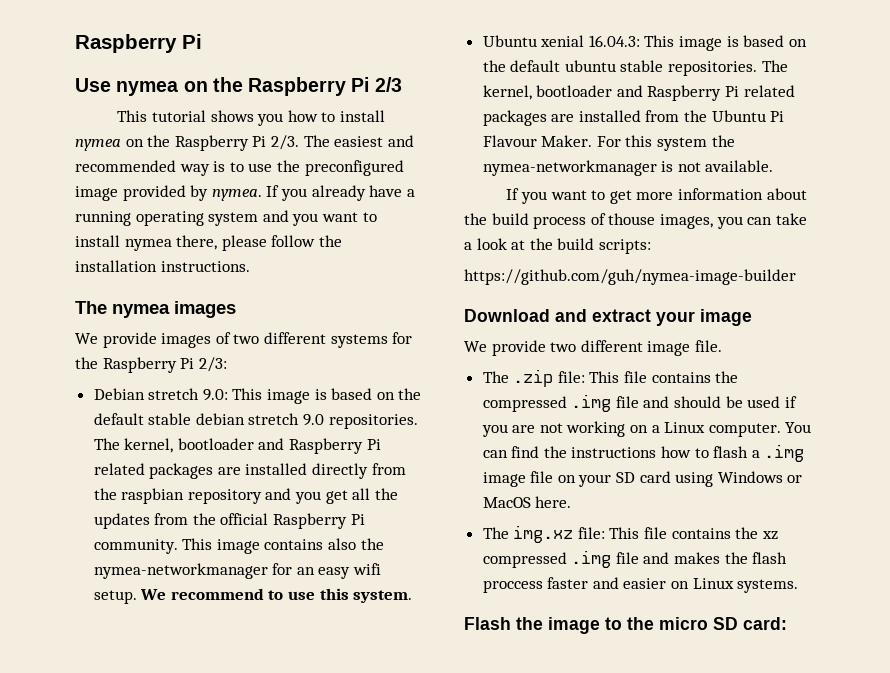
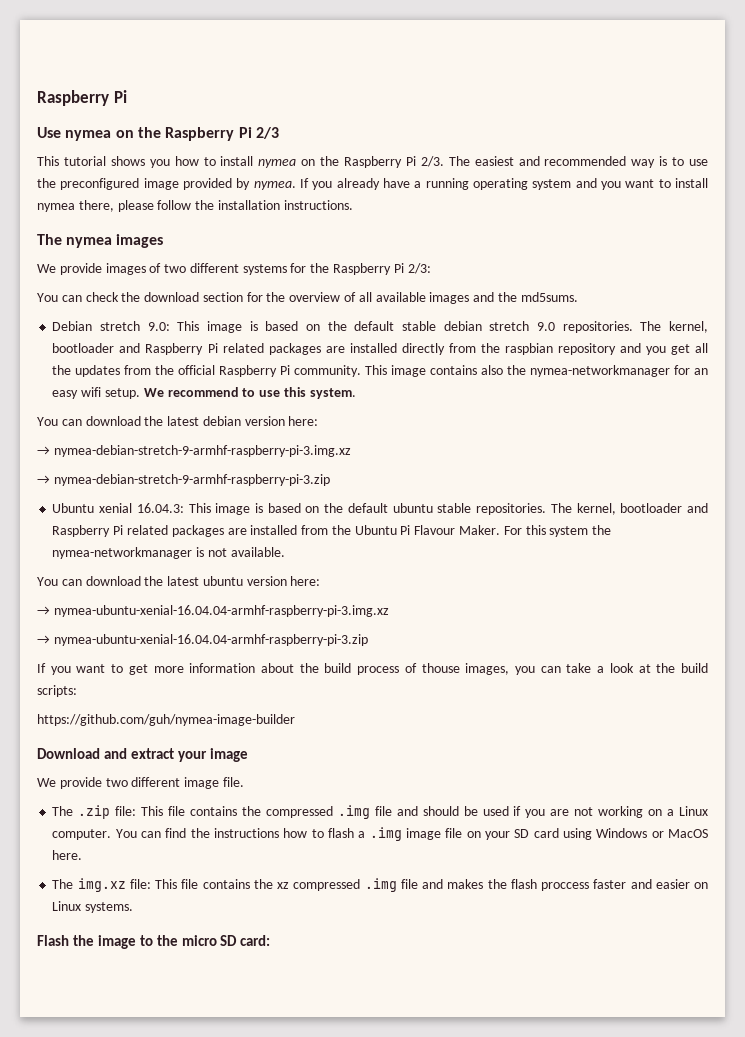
+ You can check the download section for the overview of all available images and the md5sums.
+ You can download the latest debian version here:
+ → nymea-debian-stretch-9-armhf-raspberry-pi-3.img.xz
+ → nymea-debian-stretch-9-armhf-raspberry-pi-3.zip
+ You can download the latest ubuntu version here:
+ → nymea-ubuntu-xenial-16.04.04-armhf-raspberry-pi-3.img.xz
+ → nymea-ubuntu-xenial-16.04.04-armhf-raspberry-pi-3.zip

